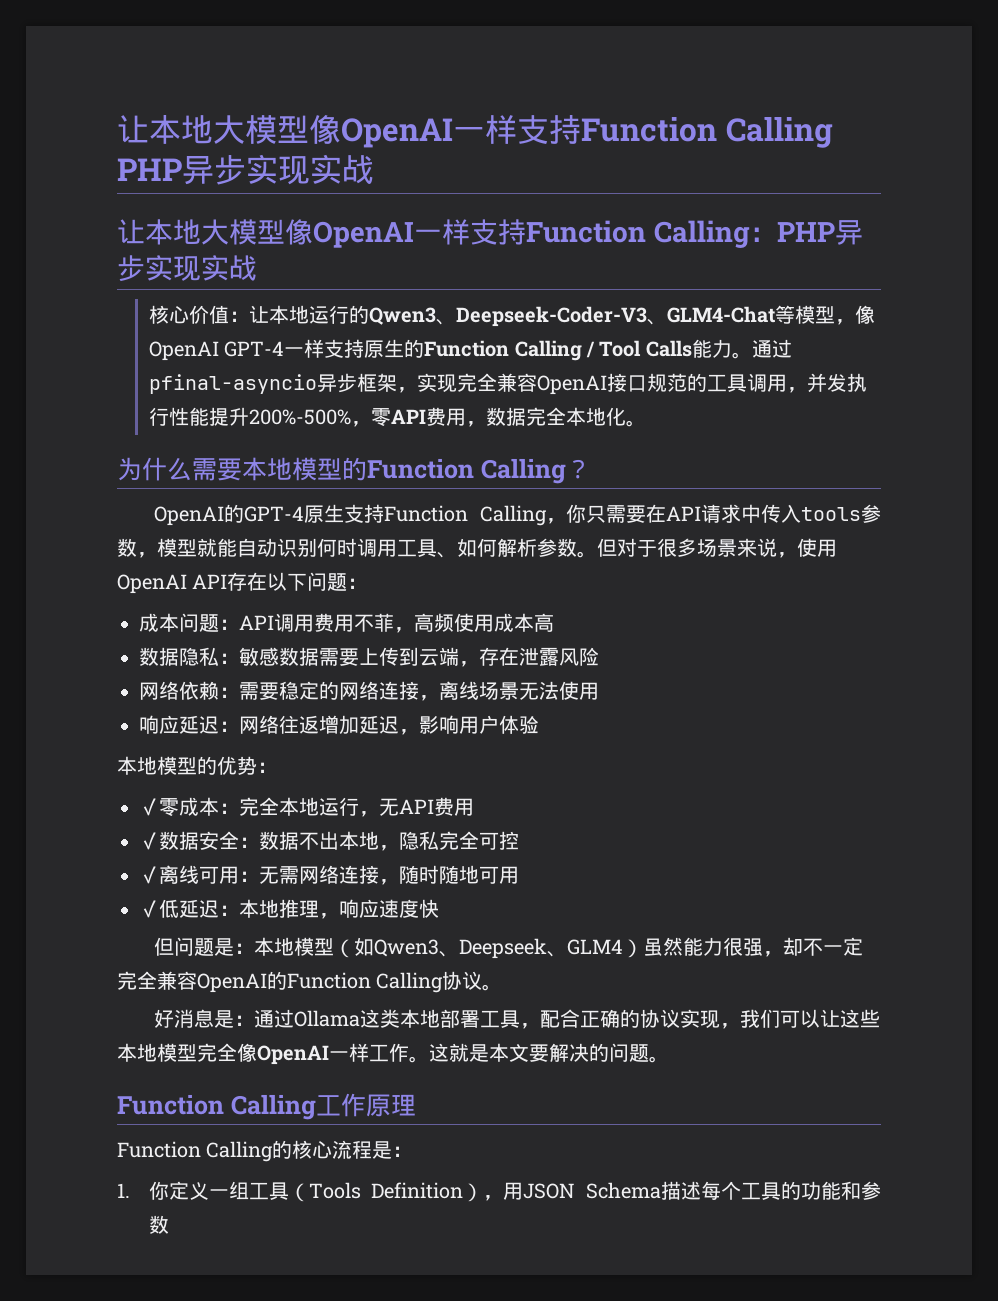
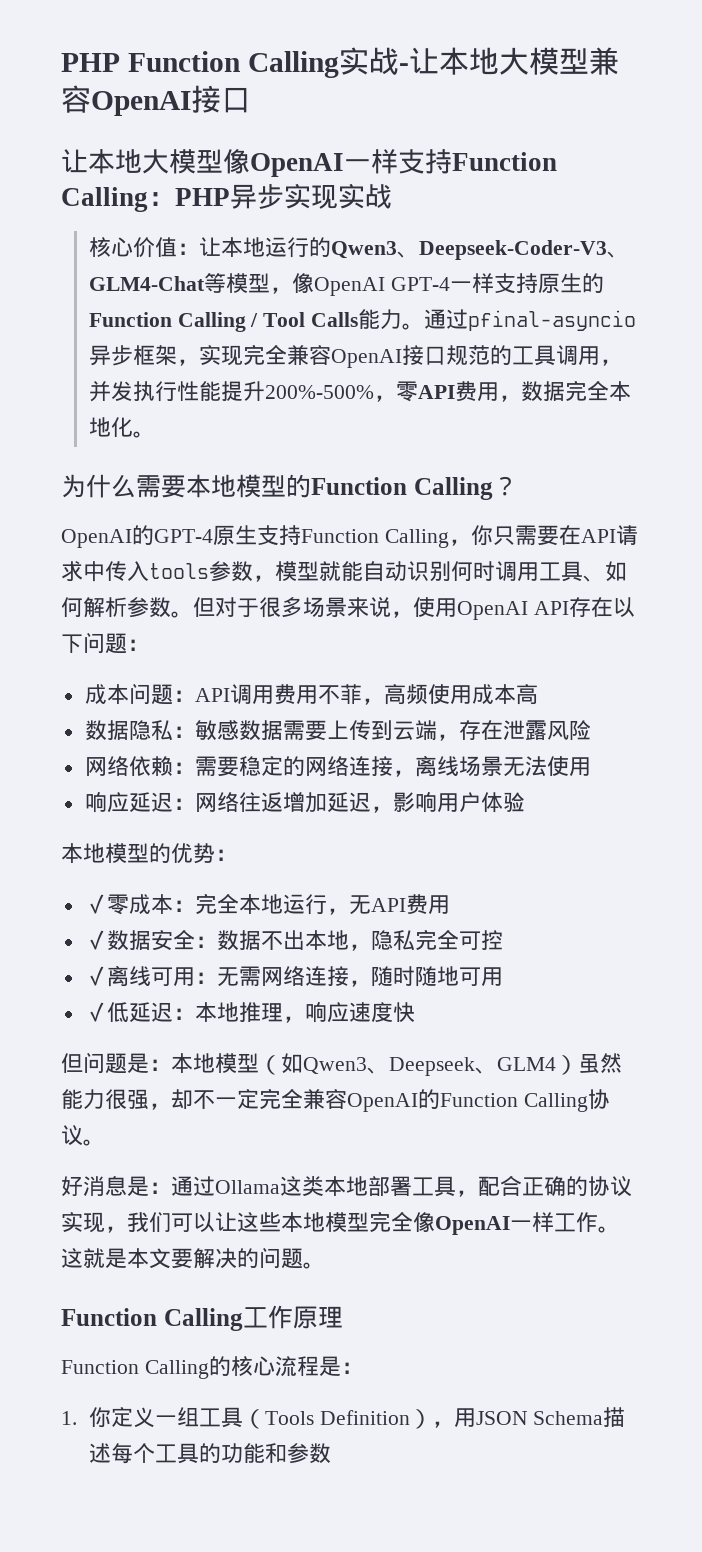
- 让本地大模型像OpenAI一样支持Function Calling PHP异步实现实战
+ PHP Function Calling实战-让本地大模型兼容OpenAI接口

